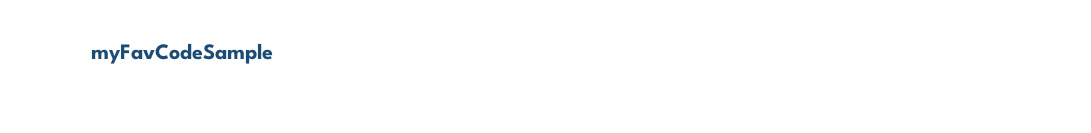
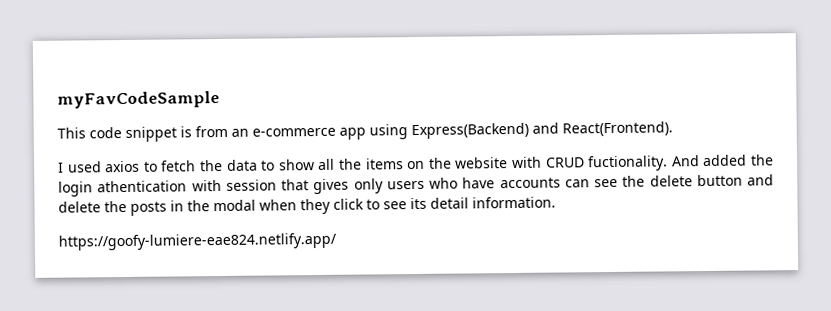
+ This code snippet is from an e-commerce app using Express(Backend) and React(Frontend).
+ I used axios to fetch the data to show all the items on the website with CRUD fuctionality. And added the login athentication with session that gives only users who have accounts can see the delete button and delete the posts in the modal when they click to see its detail information.
+ https://goofy-lumiere-eae824.netlify.app/

